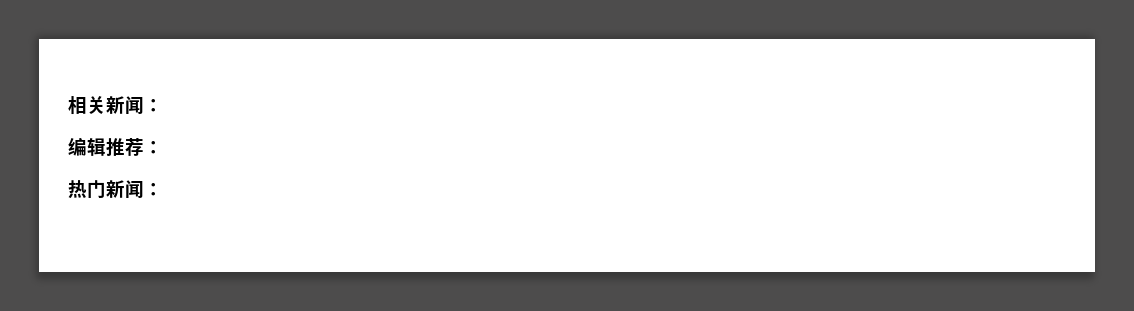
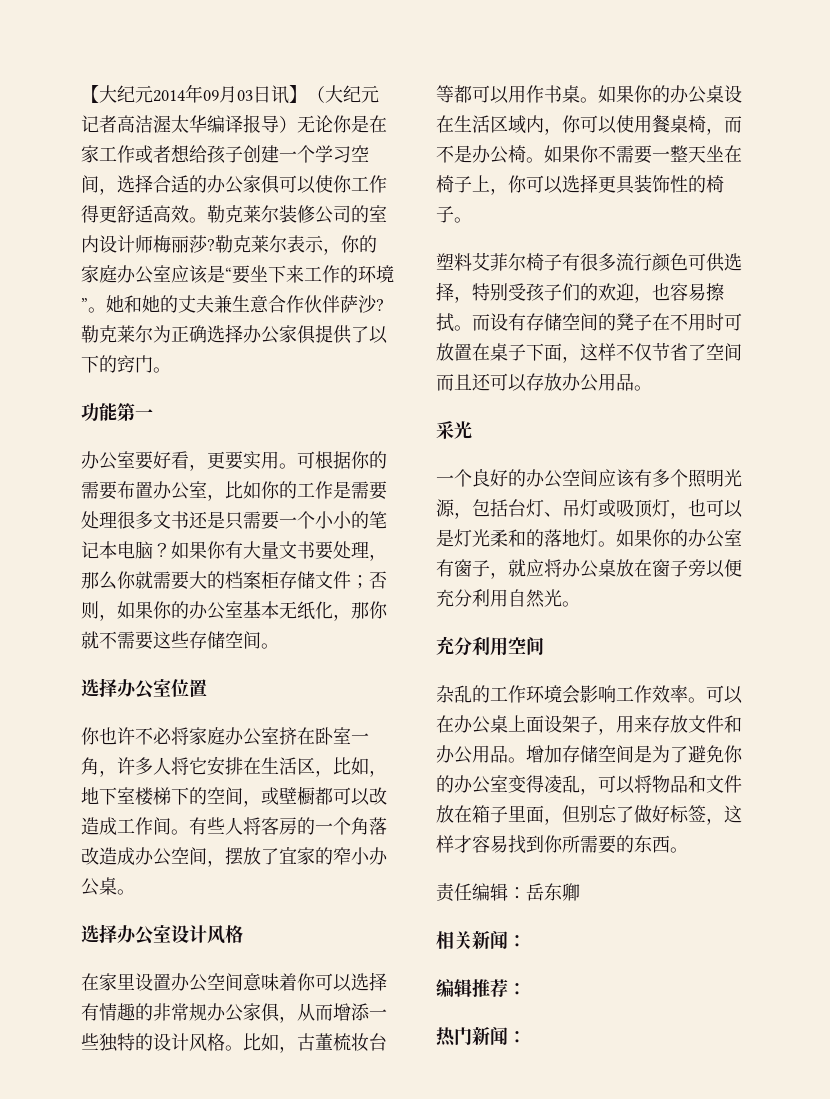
+ 【大纪元2014年09月03日讯】（大纪元记者高洁渥太华编译报导）无论你是在家工作或者想给孩子创建一个学习空间，选择合适的办公家俱可以使你工作得更舒适高效。勒克莱尔装修公司的室内设计师梅丽莎?勒克莱尔表示，你的家庭办公室应该是“要坐下来工作的环境”。她和她的丈夫兼生意合作伙伴萨沙?勒克莱尔为正确选择办公家俱提供了以下的窍门。
+ 功能第一
+ 办公室要好看，更要实用。可根据你的需要布置办公室，比如你的工作是需要处理很多文书还是只需要一个小小的笔记本电脑？如果你有大量文书要处理，那么你就需要大的档案柜存储文件；否则，如果你的办公室基本无纸化，那你就不需要这些存储空间。
+ 选择办公室位置
+ 你也许不必将家庭办公室挤在卧室一角，许多人将它安排在生活区，比如，地下室楼梯下的空间，或壁橱都可以改造成工作间。有些人将客房的一个角落改造成办公空间，摆放了宜家的窄小办公桌。
+ 选择办公室设计风格
+ 在家里设置办公空间意味着你可以选择有情趣的非常规办公家俱，从而增添一些独特的设计风格。比如，古董梳妆台等都可以用作书桌。如果你的办公桌设在生活区域内，你可以使用餐桌椅，而不是办公椅。如果你不需要一整天坐在椅子上，你可以选择更具装饰性的椅子。
+ 塑料艾菲尔椅子有很多流行颜色可供选择，特别受孩子们的欢迎，也容易擦拭。而设有存储空间的凳子在不用时可放置在桌子下面，这样不仅节省了空间而且还可以存放办公用品。
+ 采光
+ 一个良好的办公空间应该有多个照明光源，包括台灯、吊灯或吸顶灯，也可以是灯光柔和的落地灯。如果你的办公室有窗子，就应将办公桌放在窗子旁以便充分利用自然光。
+ 充分利用空间
+ 杂乱的工作环境会影响工作效率。可以在办公桌上面设架子，用来存放文件和办公用品。增加存储空间是为了避免你的办公室变得凌乱，可以将物品和文件放在箱子里面，但别忘了做好标签，这样才容易找到你所需要的东西。
+ 责任编辑：岳东卿

